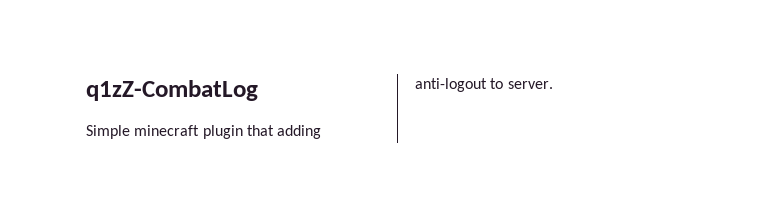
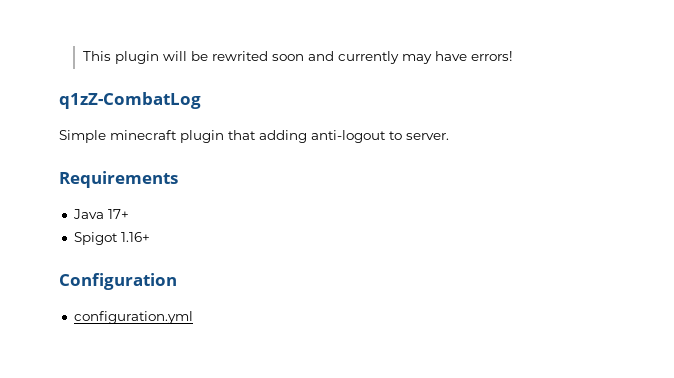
+ This plugin will be rewrited soon and currently may have errors!
+ Requirements
+ Java 17+
+ Spigot 1.16+
+ Configuration
+ configuration.yml

